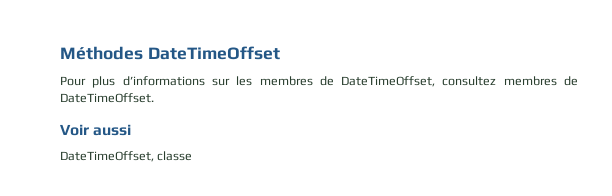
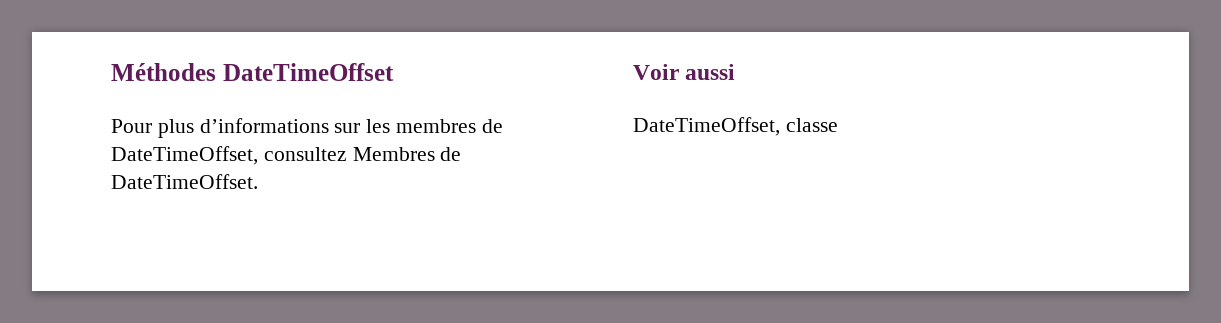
- Pour plus d’informations sur les membres de DateTimeOffset, consultez membres de DateTimeOffset.
+ Pour plus d’informations sur les membres de DateTimeOffset, consultez Membres de DateTimeOffset.

